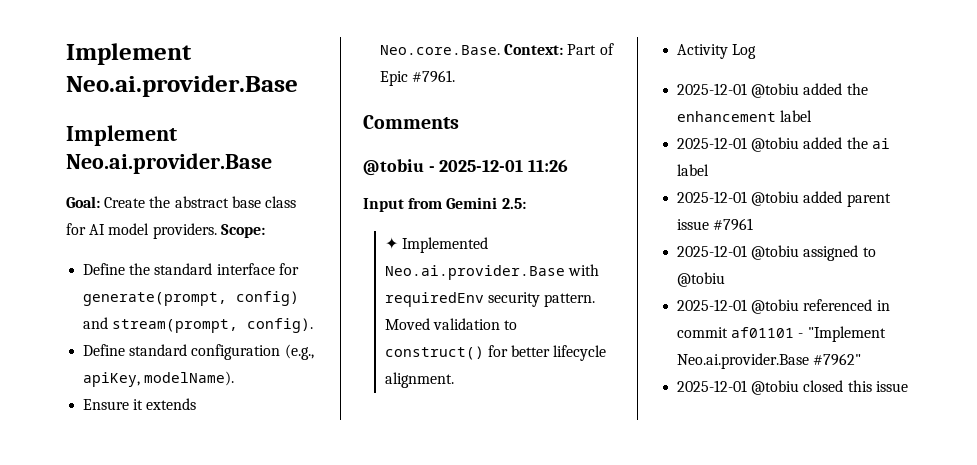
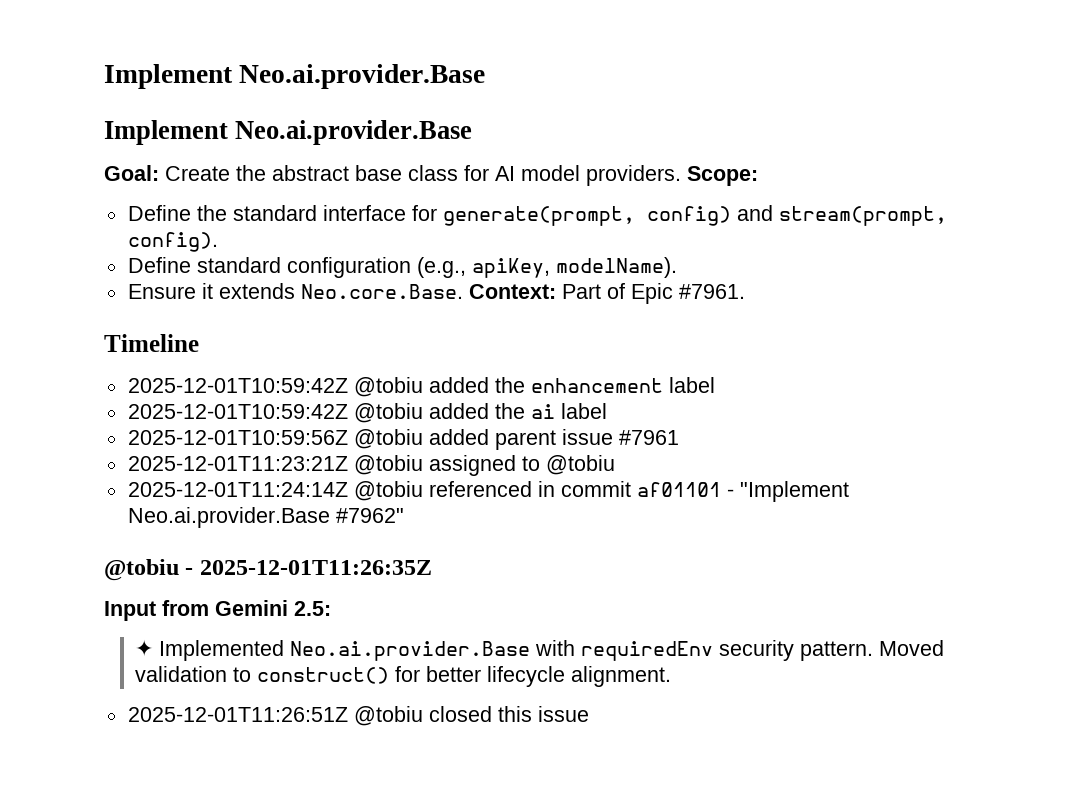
- Comments
+ Timeline
+ 2025-12-01T10:59:42Z @tobiu added the enhancement label
+ 2025-12-01T10:59:42Z @tobiu added the ai label
+ 2025-12-01T10:59:56Z @tobiu added parent issue #7961
+ 2025-12-01T11:23:21Z @tobiu assigned to @tobiu
+ 2025-12-01T11:24:14Z @tobiu referenced in commit af01101 - "Implement Neo.ai.provider.Base #7962"
- @tobiu - 2025-12-01 11:26
+ @tobiu - 2025-12-01T11:26:35Z
- Activity Log
- 2025-12-01 @tobiu added the enhancement label
- 2025-12-01 @tobiu added the ai label
- 2025-12-01 @tobiu added parent issue #7961
- 2025-12-01 @tobiu assigned to @tobiu
- 2025-12-01 @tobiu referenced in commit af01101 - "Implement Neo.ai.provider.Base #7962"
- 2025-12-01 @tobiu closed this issue
+ 2025-12-01T11:26:51Z @tobiu closed this issue

